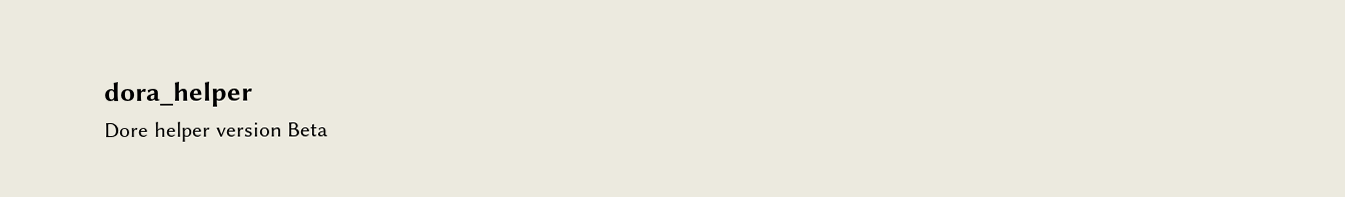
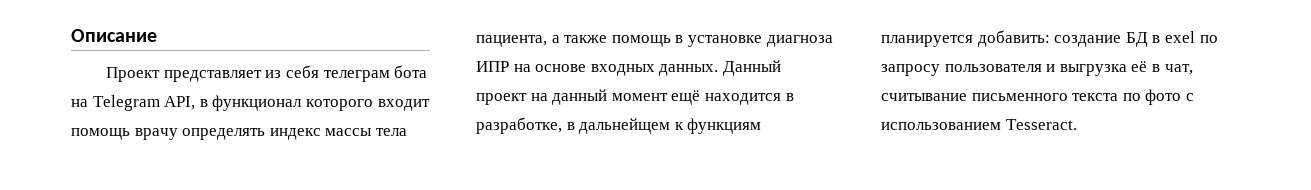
- dora_helper
- Dore helper version Beta
+ Описание
+ Проект представляет из себя телеграм бота на Telegram API, в функционал которого входит помощь врачу определять индекс массы тела пациента, а также помощь в установке диагноза ИПР на основе входных данных. Данный проект на данный момент ещё находится в разработке, в дальнейщем к функциям планируется добавить: создание БД в exel по запросу пользователя и выгрузка её в чат, считывание письменного текста по фото с использованием Tesseract.

